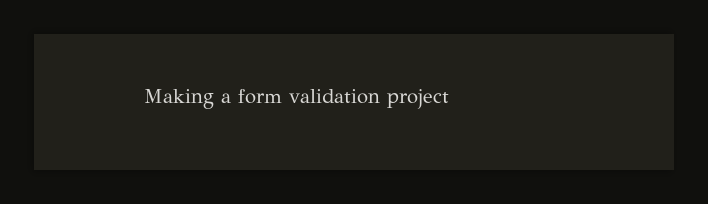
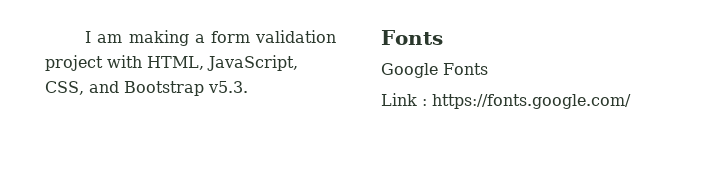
- Making a form validation project
+ I am making a form validation project with HTML, JavaScript, CSS, and Bootstrap v5.3.
+ Fonts
+ Google Fonts
+ Link : https://fonts.google.com/

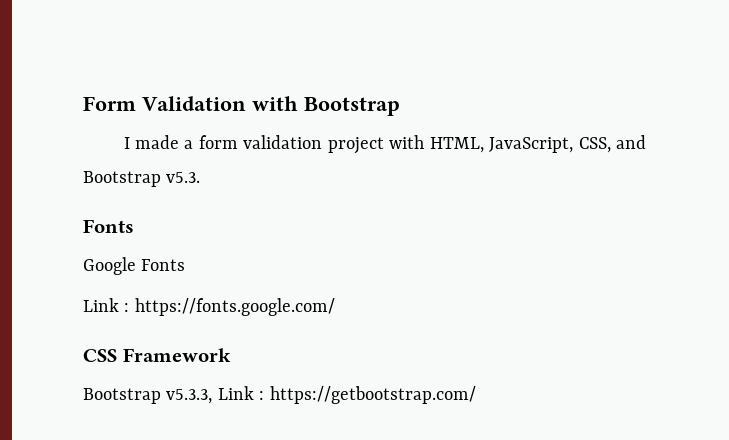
- I am making a form validation project with HTML, JavaScript, CSS, and Bootstrap v5.3.
+ Form Validation with Bootstrap
+ I made a form validation project with HTML, JavaScript, CSS, and Bootstrap v5.3.
+ CSS Framework
+ Bootstrap v5.3.3, Link : https://getbootstrap.com/

